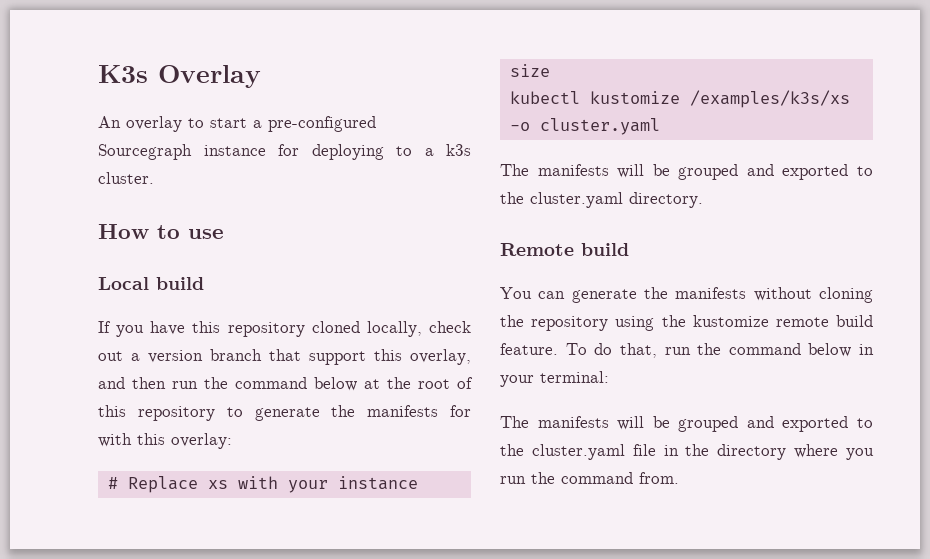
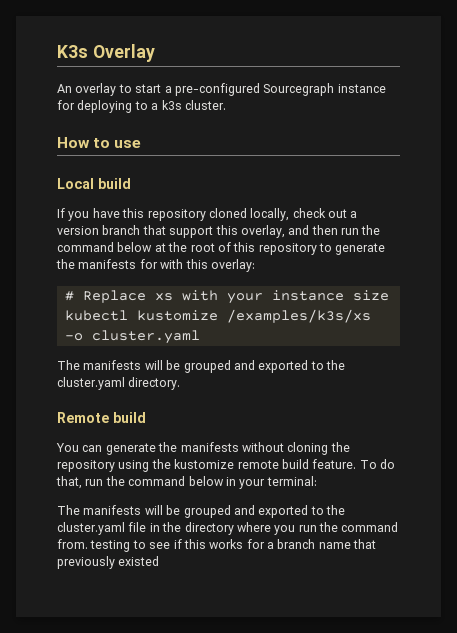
- The manifests will be grouped and exported to the cluster.yaml file in the directory where you run the command from.
+ The manifests will be grouped and exported to the cluster.yaml file in the directory where you run the command from. testing to see if this works for a branch name that previously existed

